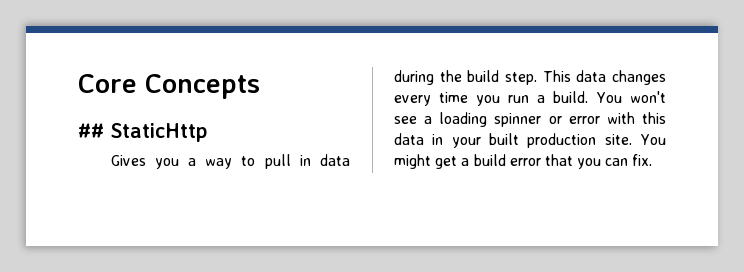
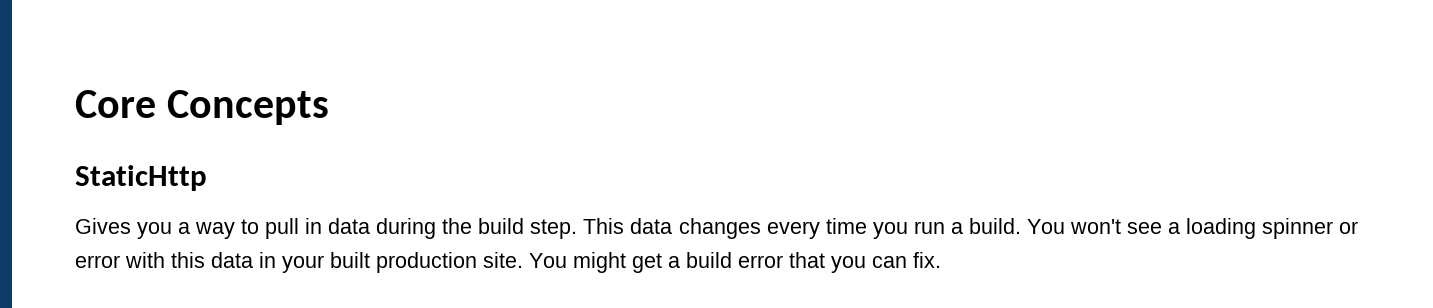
- ## StaticHttp
+ StaticHttp

